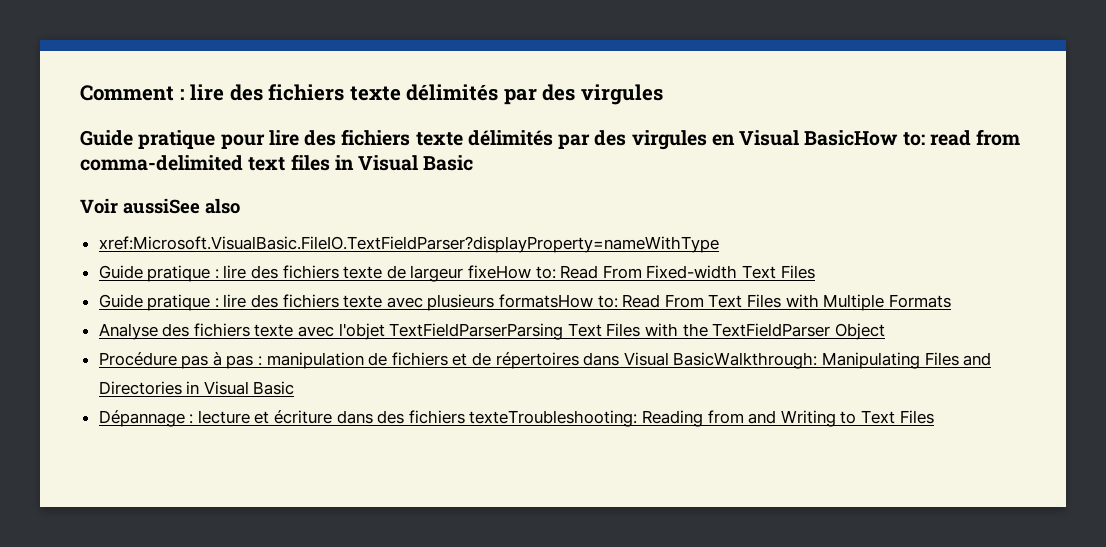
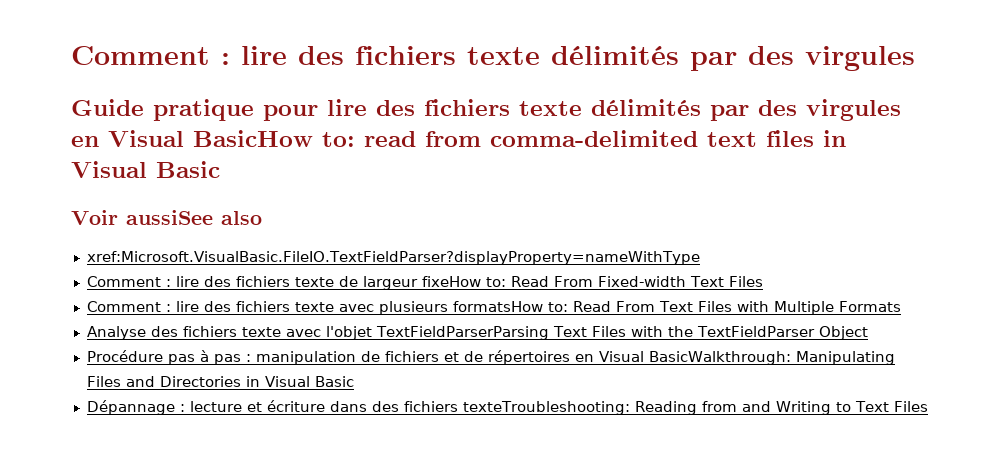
- Guide pratique : lire des fichiers texte de largeur fixeHow to: Read From Fixed-width Text Files
+ Comment : lire des fichiers texte de largeur fixeHow to: Read From Fixed-width Text Files
- Guide pratique : lire des fichiers texte avec plusieurs formatsHow to: Read From Text Files with Multiple Formats
+ Comment : lire des fichiers texte avec plusieurs formatsHow to: Read From Text Files with Multiple Formats
- Procédure pas à pas : manipulation de fichiers et de répertoires dans Visual BasicWalkthrough: Manipulating Files and Directories in Visual Basic
+ Procédure pas à pas : manipulation de fichiers et de répertoires en Visual BasicWalkthrough: Manipulating Files and Directories in Visual Basic

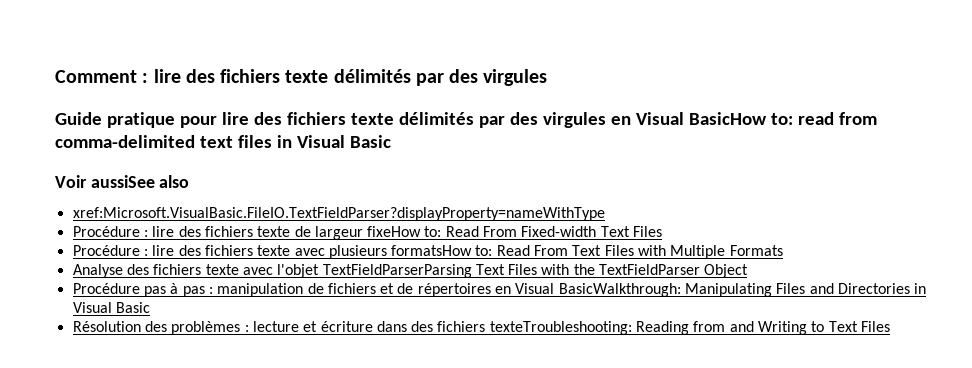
- Comment : lire des fichiers texte de largeur fixeHow to: Read From Fixed-width Text Files
+ Procédure : lire des fichiers texte de largeur fixeHow to: Read From Fixed-width Text Files
- Comment : lire des fichiers texte avec plusieurs formatsHow to: Read From Text Files with Multiple Formats
+ Procédure : lire des fichiers texte avec plusieurs formatsHow to: Read From Text Files with Multiple Formats
- Dépannage : lecture et écriture dans des fichiers texteTroubleshooting: Reading from and Writing to Text Files
+ Résolution des problèmes : lecture et écriture dans des fichiers texteTroubleshooting: Reading from and Writing to Text Files

